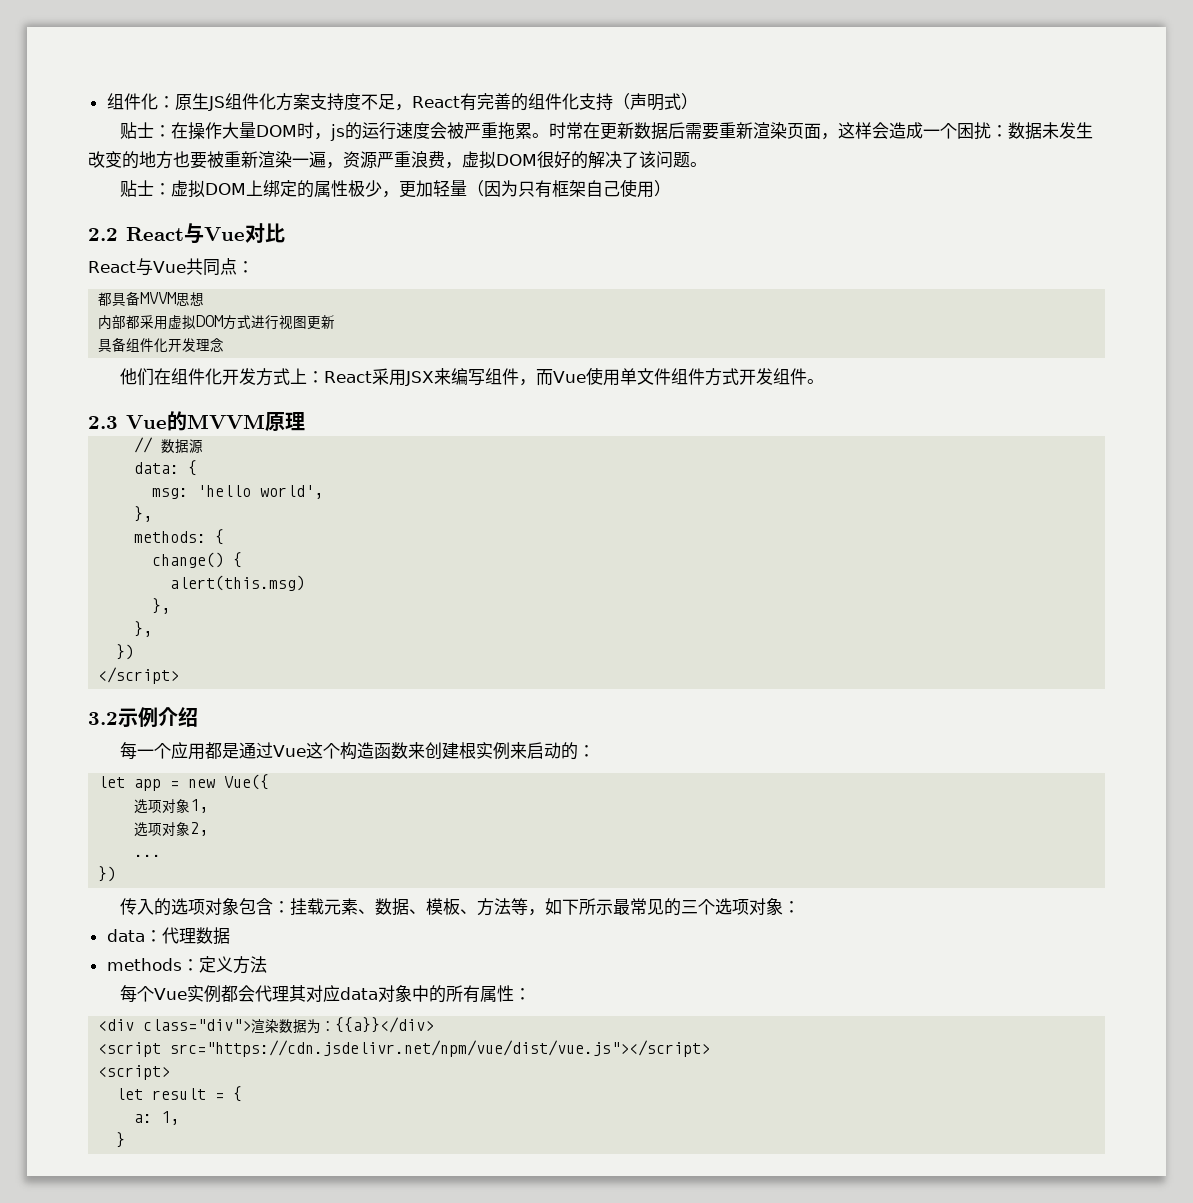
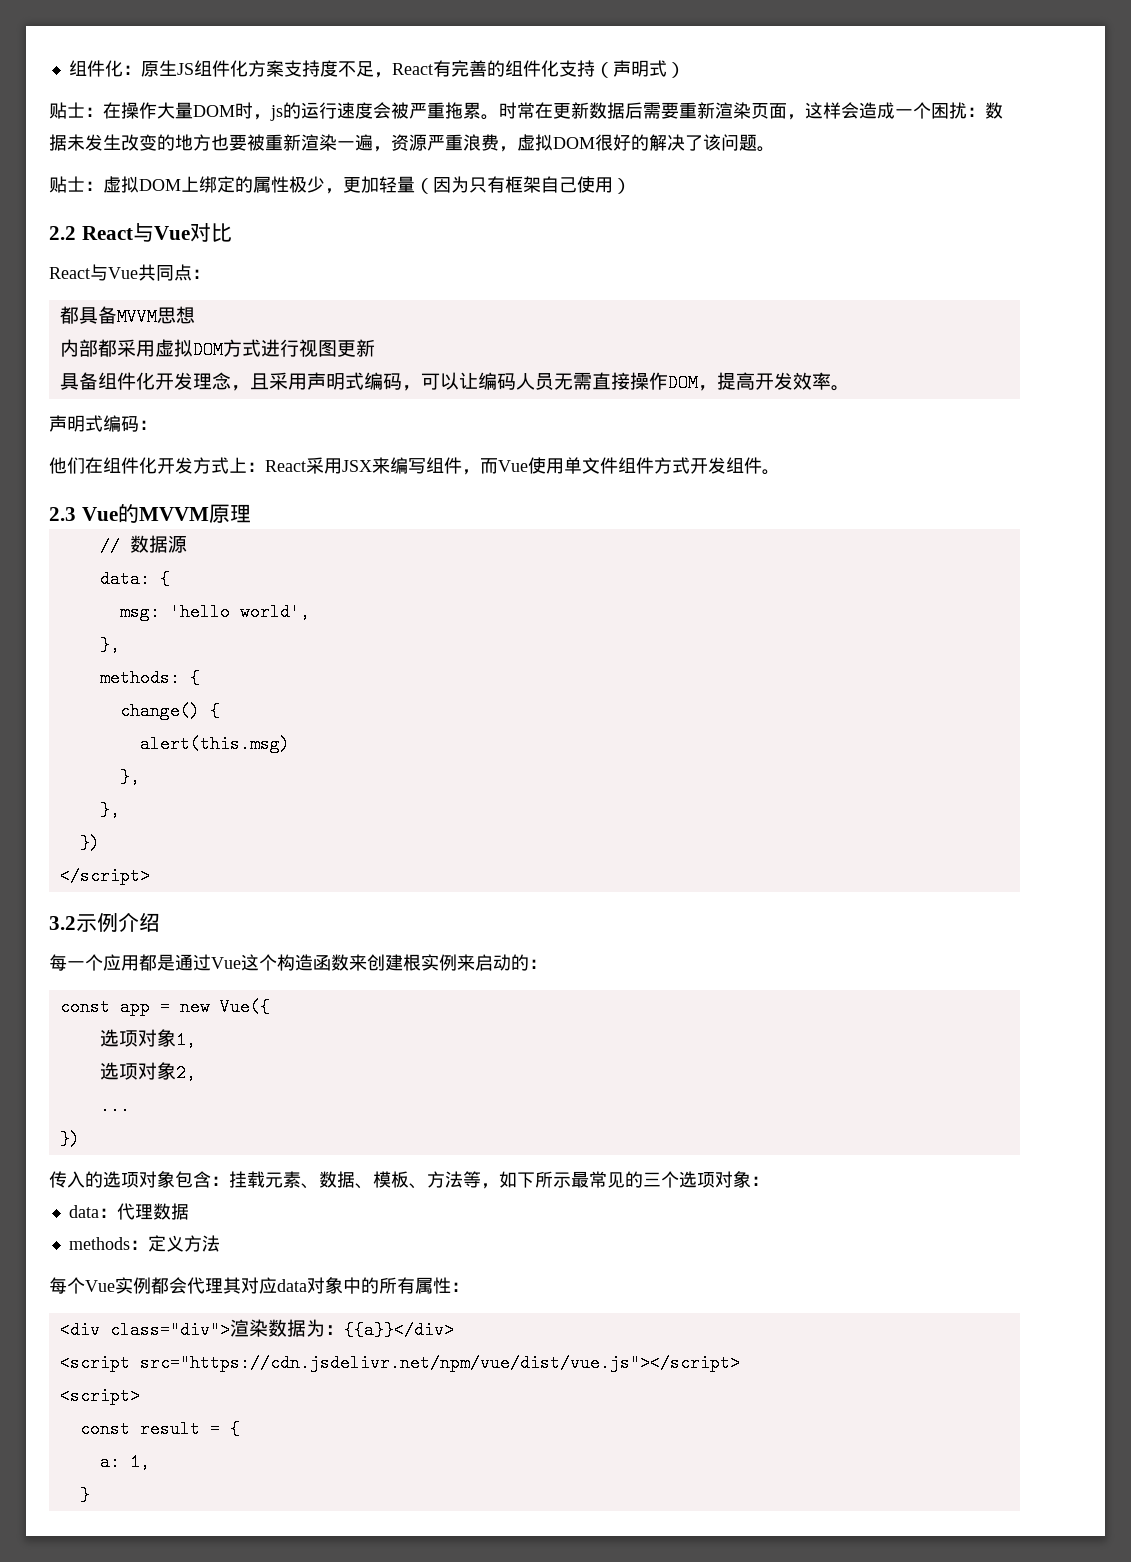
- 具备组件化开发理念
+ 具备组件化开发理念，且采用声明式编码，可以让编码人员无需直接操作DOM，提高开发效率。
+ 声明式编码：
- let app = new Vue({
+ const app = new Vue({
- let result = {
+ const result = {

